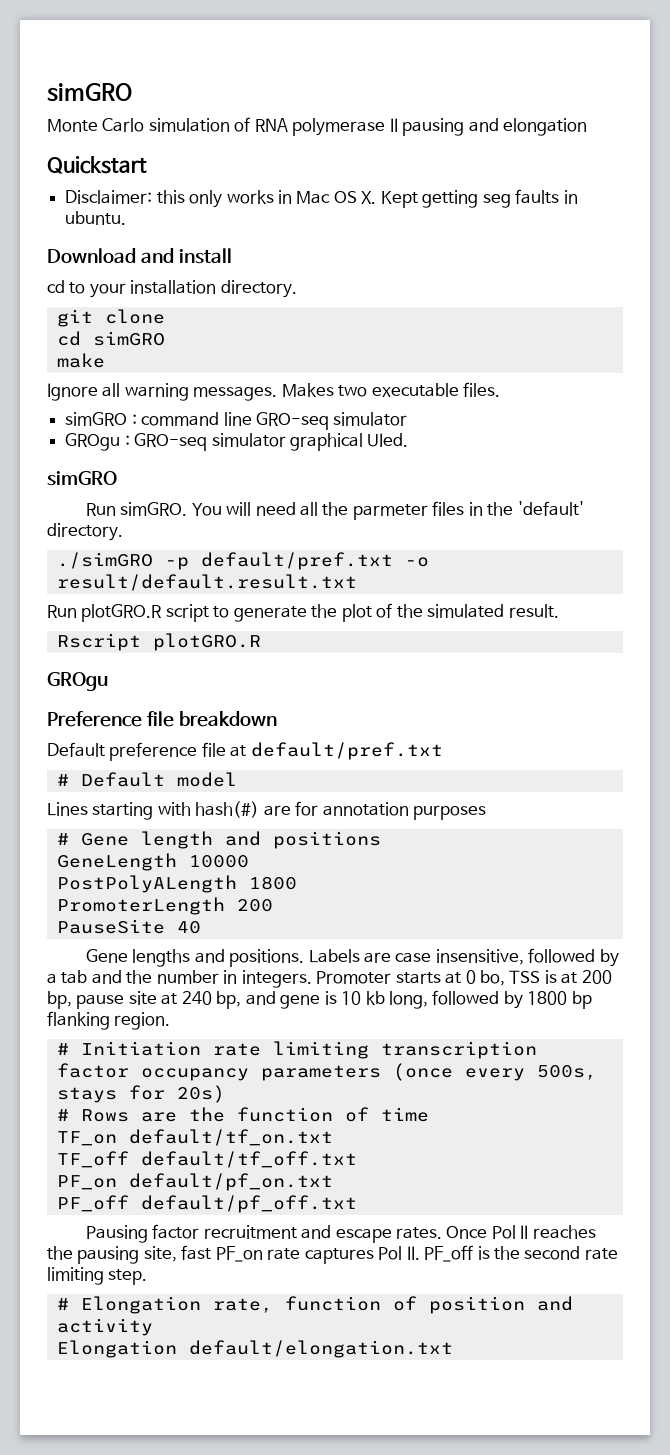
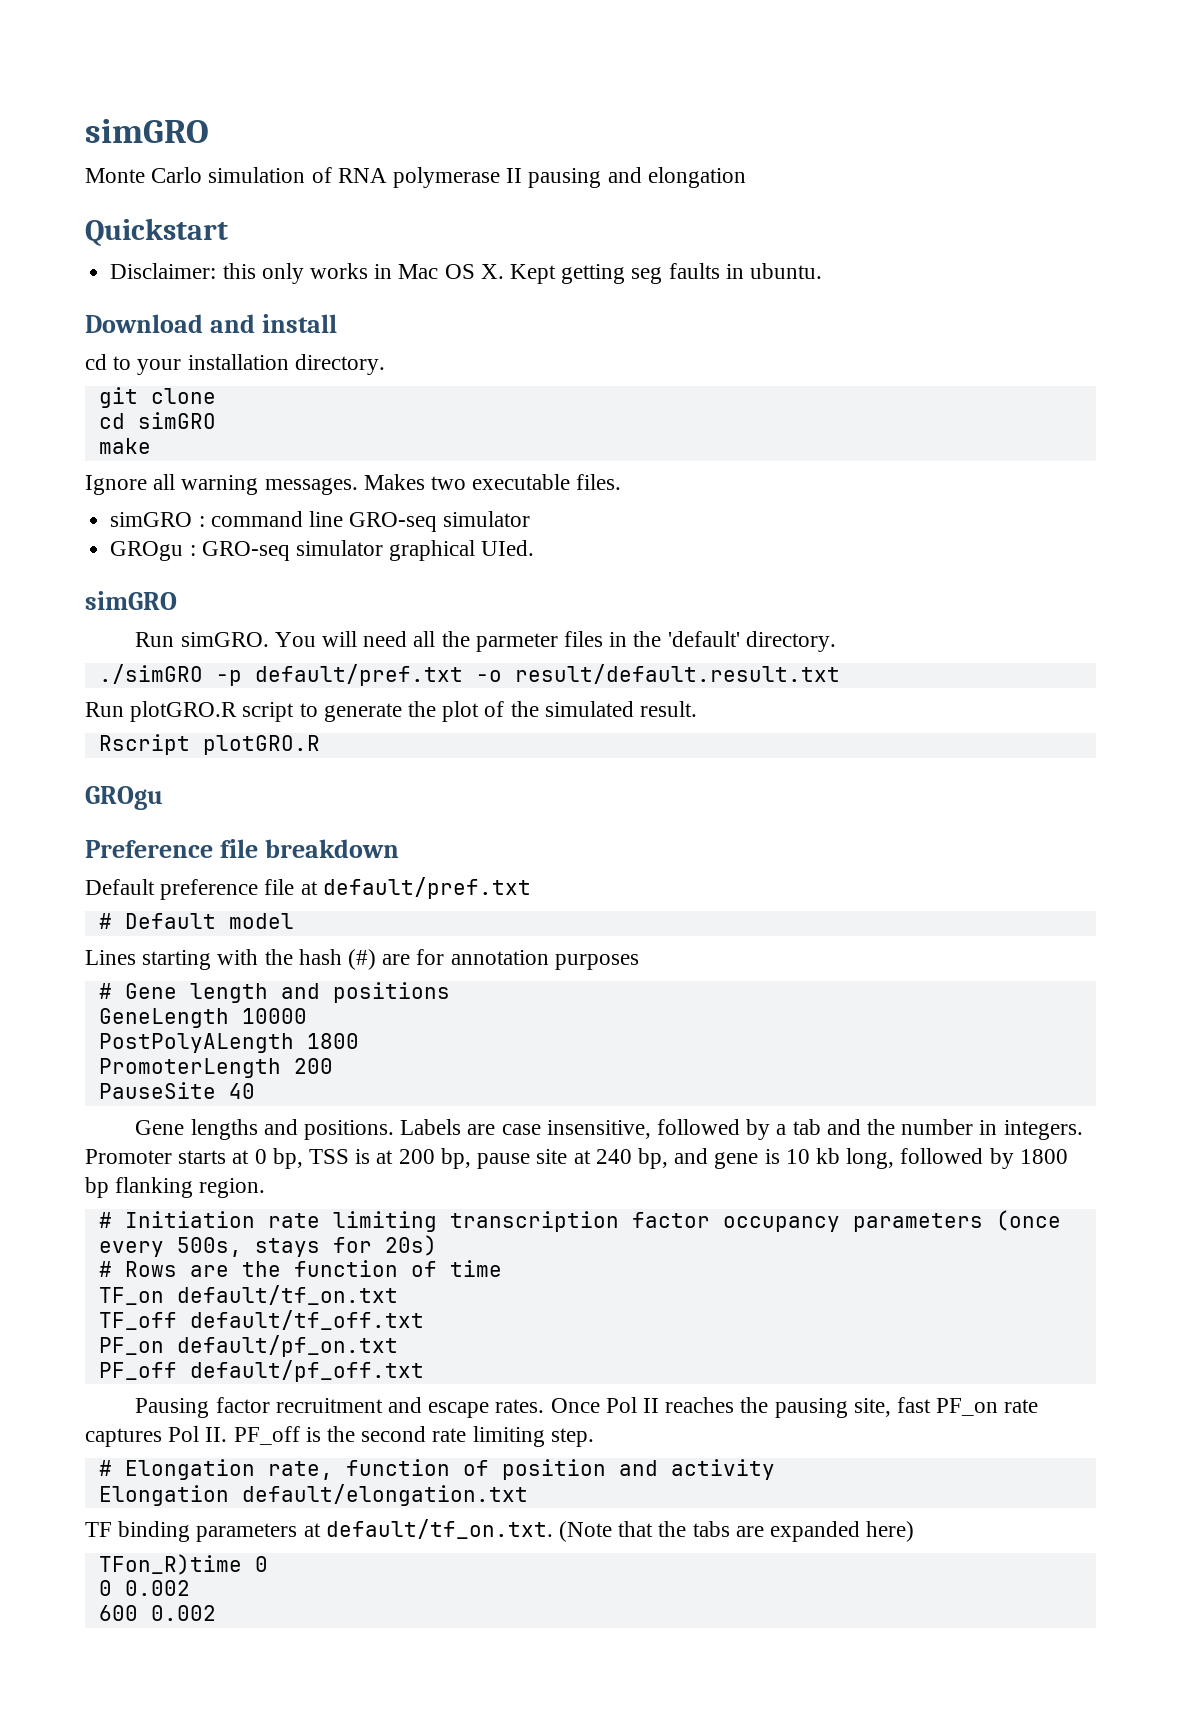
- Lines starting with hash(#) are for annotation purposes
+ Lines starting with the hash (#) are for annotation purposes
- Promoter starts at 0 bo, TSS is at 200 bp, pause site at 240 bp, and gene is 10 kb long, followed by 1800 bp flanking region.
+ Promoter starts at 0 bp, TSS is at 200 bp, pause site at 240 bp, and gene is 10 kb long, followed by 1800 bp flanking region.
+ TF binding parameters at default/tf_on.txt. (Note that the tabs are expanded here)
+ TFon_R)time 0
+ 0 0.002
+ 600 0.002

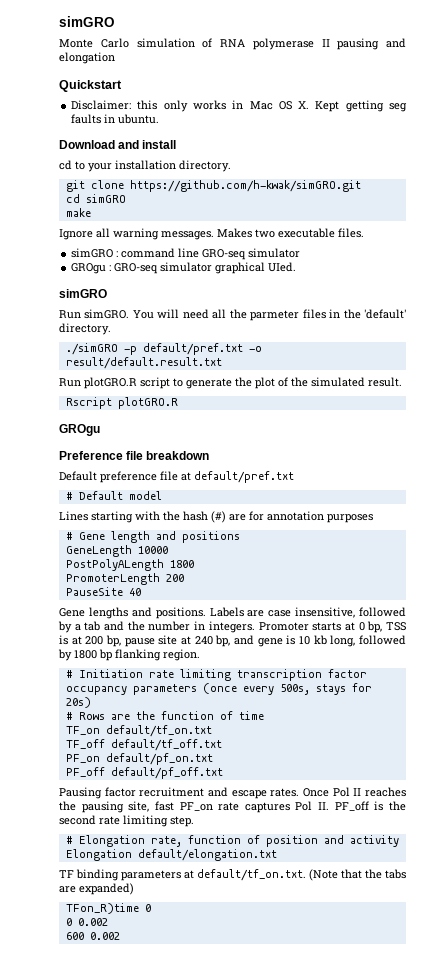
- git clone
+ git clone https://github.com/h-kwak/simGRO.git
- TF binding parameters at default/tf_on.txt. (Note that the tabs are expanded here)
+ TF binding parameters at default/tf_on.txt. (Note that the tabs are expanded)

